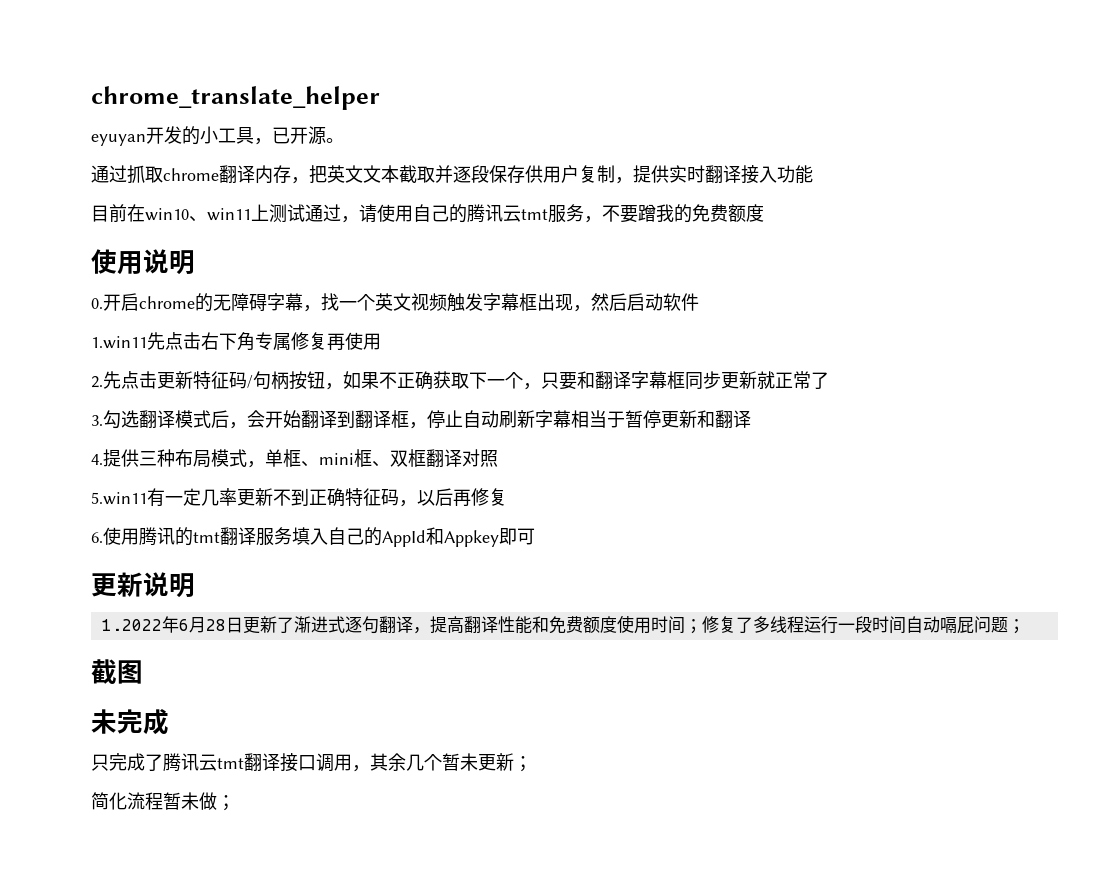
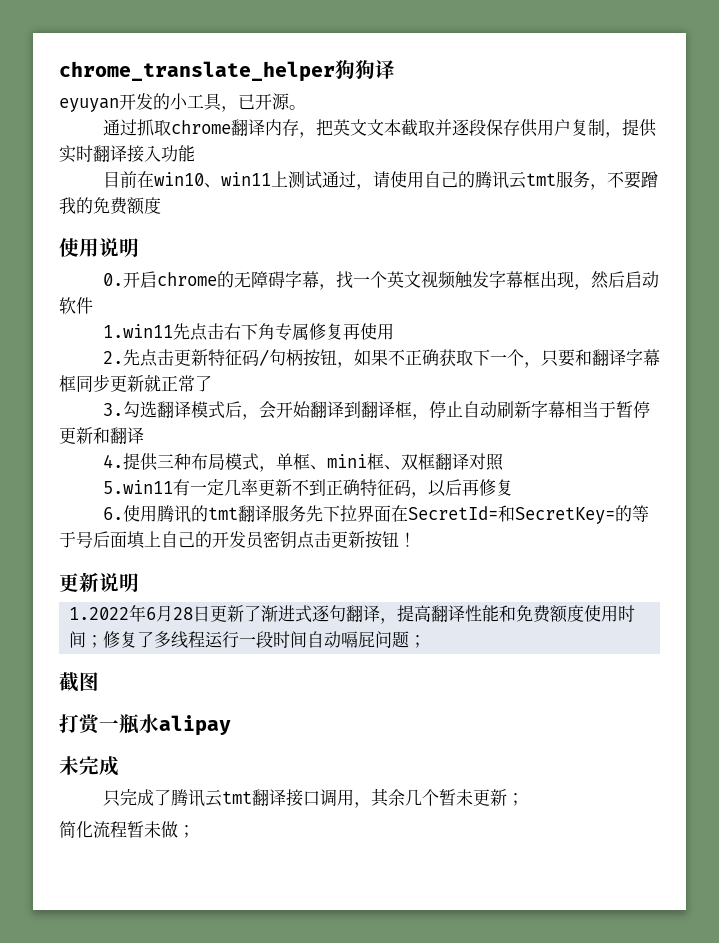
- chrome_translate_helper
+ chrome_translate_helper狗狗译
- 6.使用腾讯的tmt翻译服务填入自己的AppId和Appkey即可
+ 6.使用腾讯的tmt翻译服务先下拉界面在SecretId=和SecretKey=的等于号后面填上自己的开发员密钥点击更新按钮！
+ 打赏一瓶水alipay

